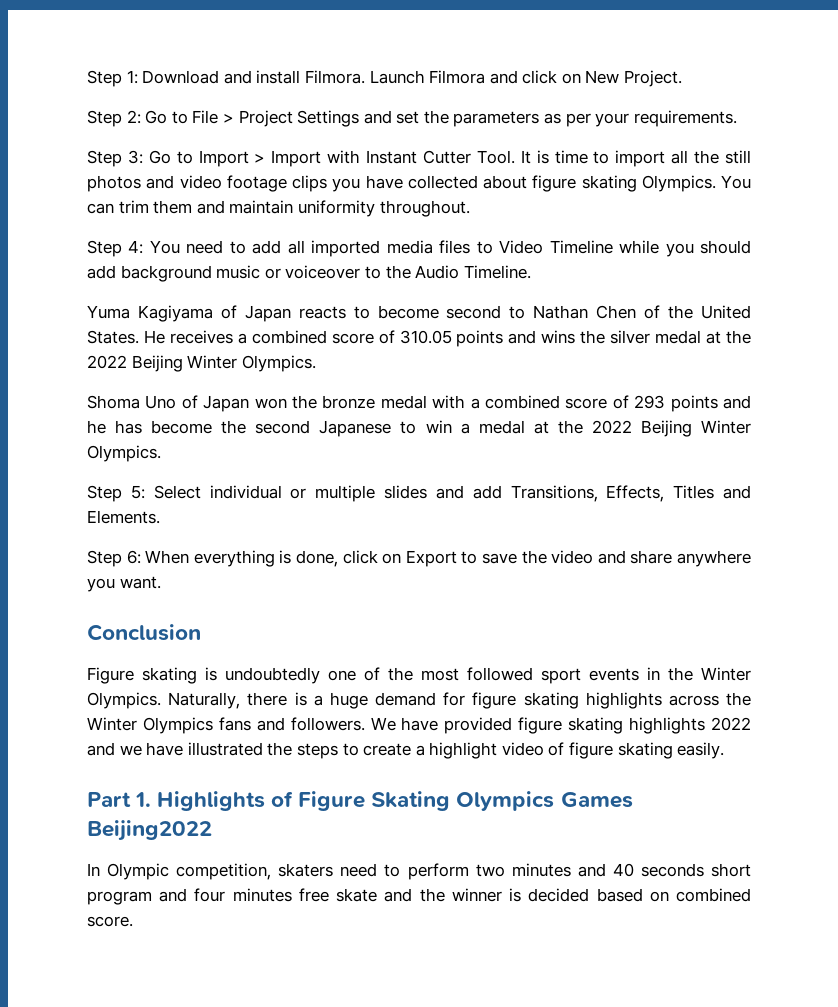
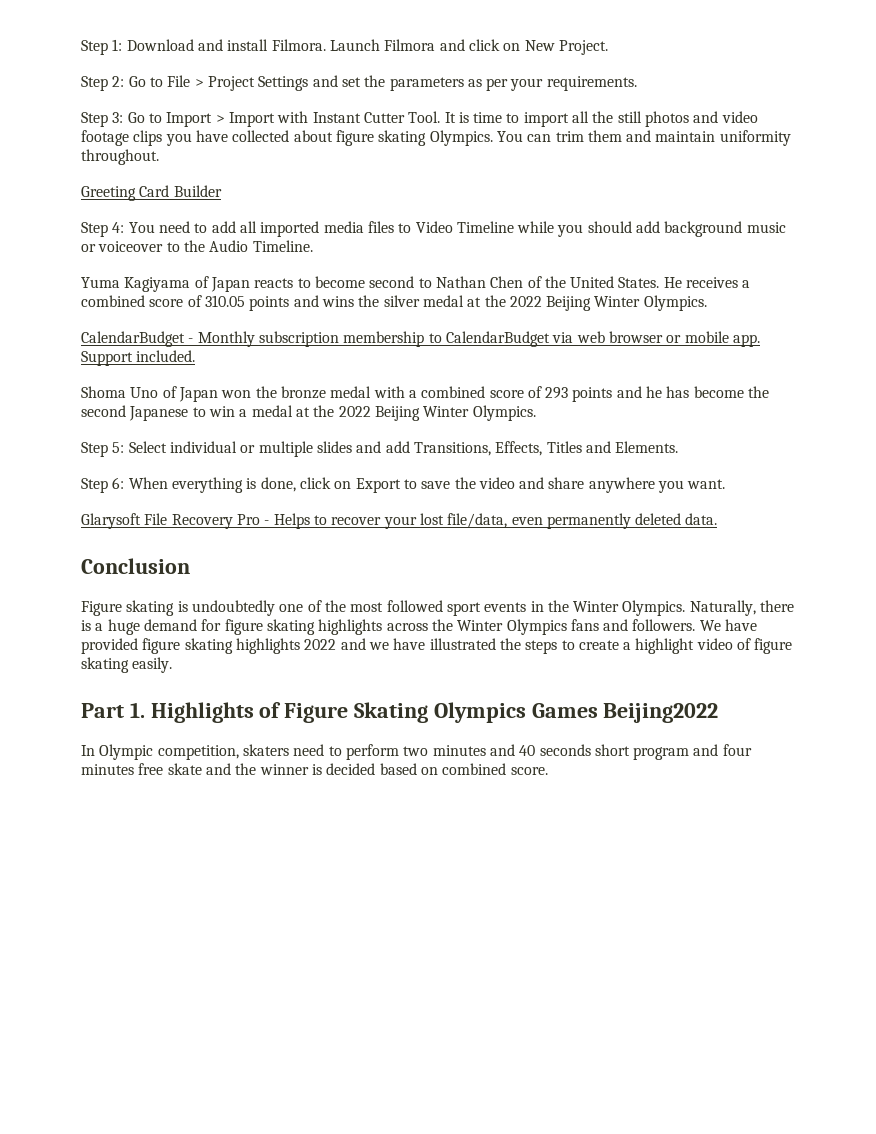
+ Greeting Card Builder
+ CalendarBudget - Monthly subscription membership to CalendarBudget via web browser or mobile app. Support included.
+ Glarysoft File Recovery Pro - Helps to recover your lost file/data, even permanently deleted data.

